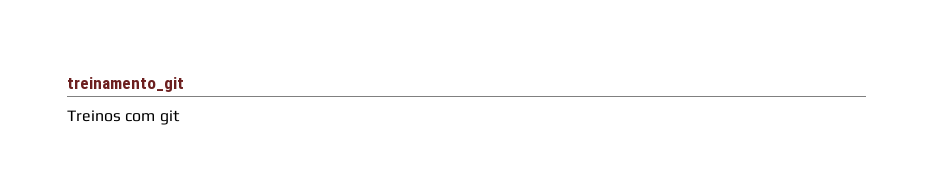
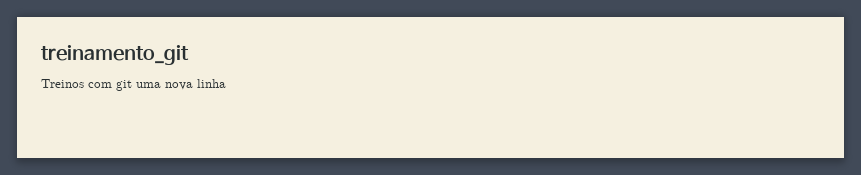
- Treinos com git
+ Treinos com git uma nova linha

